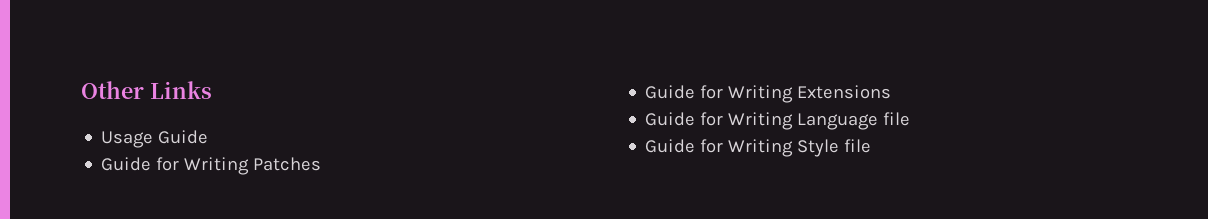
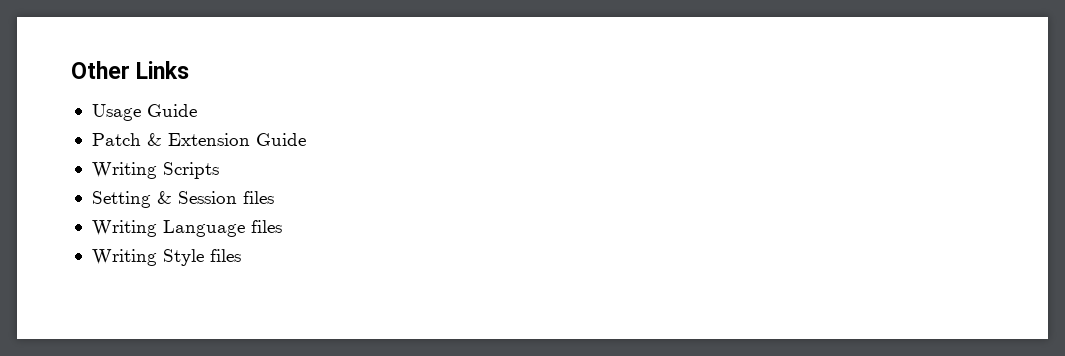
- Guide for Writing Patches
- Guide for Writing Extensions
- Guide for Writing Language file
- Guide for Writing Style file
+ Patch & Extension Guide
+ Writing Scripts
+ Setting & Session files
+ Writing Language files
+ Writing Style files

